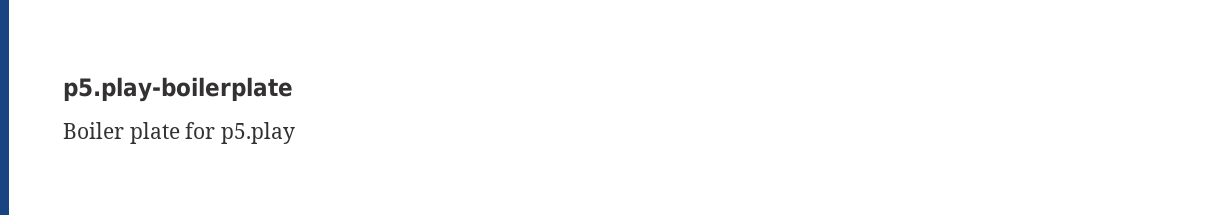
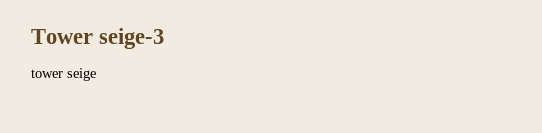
- p5.play-boilerplate
- Boiler plate for p5.play
+ Tower seige-3
+ tower seige

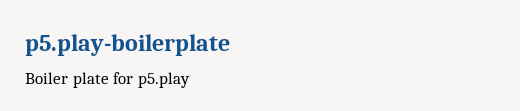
- Tower seige-3
- tower seige
+ p5.play-boilerplate
+ Boiler plate for p5.play

